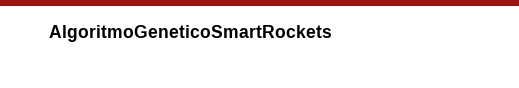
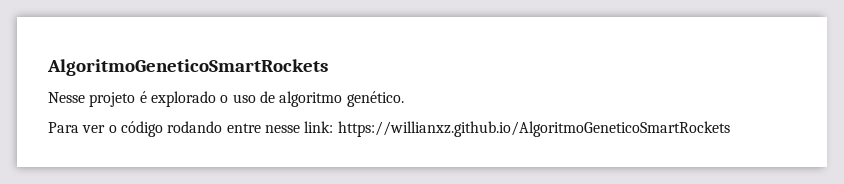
+ Nesse projeto é explorado o uso de algoritmo genético.
+ Para ver o código rodando entre nesse link: https://willianxz.github.io/AlgoritmoGeneticoSmartRockets

